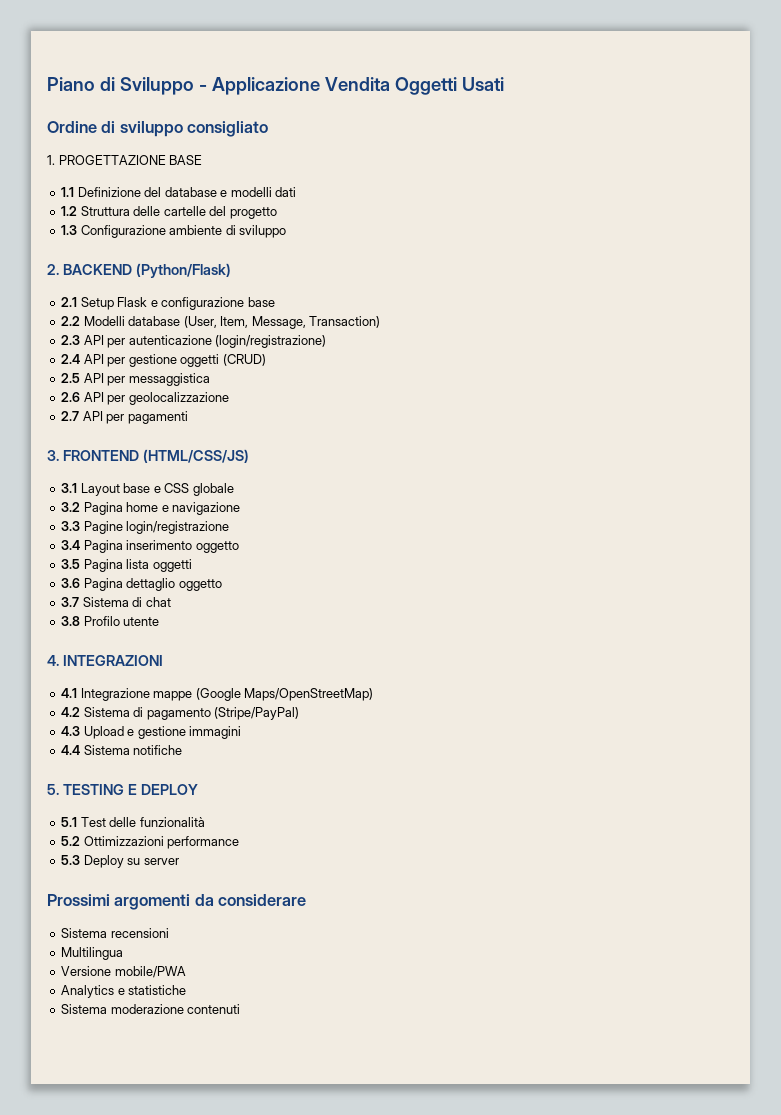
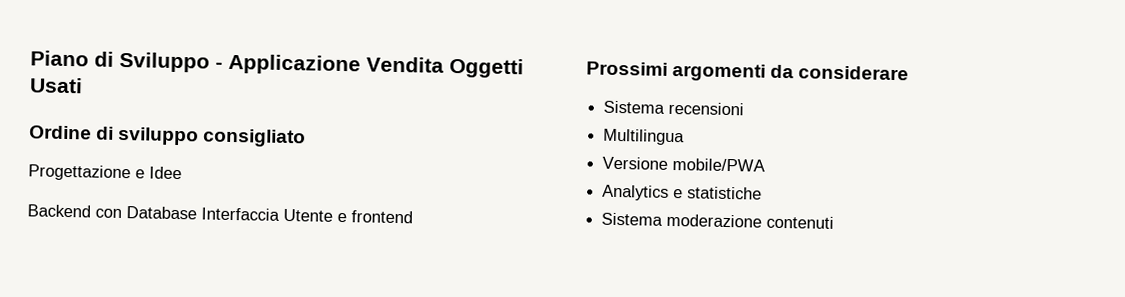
- 1. PROGETTAZIONE BASE
- 1.1 Definizione del database e modelli dati
- 1.2 Struttura delle cartelle del progetto
- 1.3 Configurazione ambiente di sviluppo
- 2. BACKEND (Python/Flask)
- 2.1 Setup Flask e configurazione base
- 2.2 Modelli database (User, Item, Message, Transaction)
- 2.3 API per autenticazione (login/registrazione)
- 2.4 API per gestione oggetti (CRUD)
- 2.5 API per messaggistica
- 2.6 API per geolocalizzazione
- 2.7 API per pagamenti
- 3. FRONTEND (HTML/CSS/JS)
- 3.1 Layout base e CSS globale
- 3.2 Pagina home e navigazione
- 3.3 Pagine login/registrazione
- 3.4 Pagina inserimento oggetto
- 3.5 Pagina lista oggetti
- 3.6 Pagina dettaglio oggetto
- 3.7 Sistema di chat
- 3.8 Profilo utente
- 4. INTEGRAZIONI
- 4.1 Integrazione mappe (Google Maps/OpenStreetMap)
- 4.2 Sistema di pagamento (Stripe/PayPal)
- 4.3 Upload e gestione immagini
- 4.4 Sistema notifiche
- 5. TESTING E DEPLOY
- 5.1 Test delle funzionalità
- 5.2 Ottimizzazioni performance
- 5.3 Deploy su server
+ Progettazione e Idee
+ Backend con Database Interfaccia Utente e frontend

